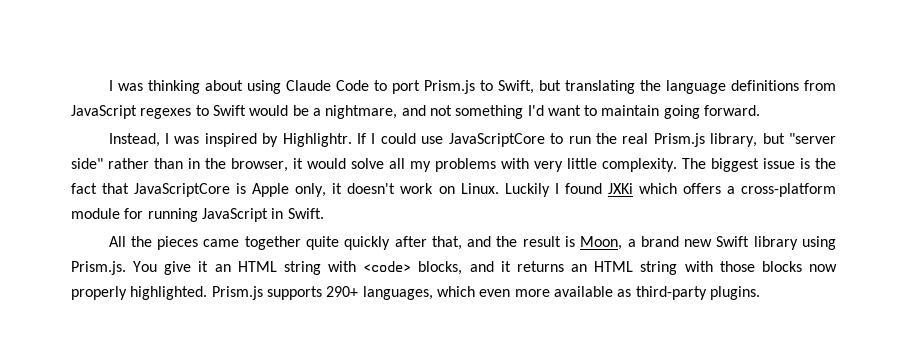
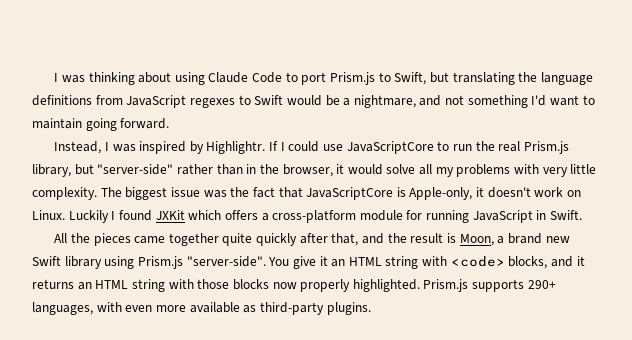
- If I could use JavaScriptCore to run the real Prism.js library, but "server side" rather than in the browser, it would solve all my problems with very little complexity.
+ If I could use JavaScriptCore to run the real Prism.js library, but "server-side" rather than in the browser, it would solve all my problems with very little complexity.
- The biggest issue is the fact that JavaScriptCore is Apple only, it doesn't work on Linux.
+ The biggest issue was the fact that JavaScriptCore is Apple-only, it doesn't work on Linux.
- Luckily I found JXKi which offers a cross-platform module for running JavaScript in Swift.
+ Luckily I found JXKit which offers a cross-platform module for running JavaScript in Swift.
- All the pieces came together quite quickly after that, and the result is Moon, a brand new Swift library using Prism.js. You give it an HTML string with <code> blocks, and it returns an HTML string with those blocks now properly highlighted.
+ All the pieces came together quite quickly after that, and the result is Moon, a brand new Swift library using Prism.js "server-side". You give it an HTML string with <code> blocks, and it returns an HTML string with those blocks now properly highlighted.
- Prism.js supports 290+ languages, which even more available as third-party plugins.
+ Prism.js supports 290+ languages, with even more available as third-party plugins.

